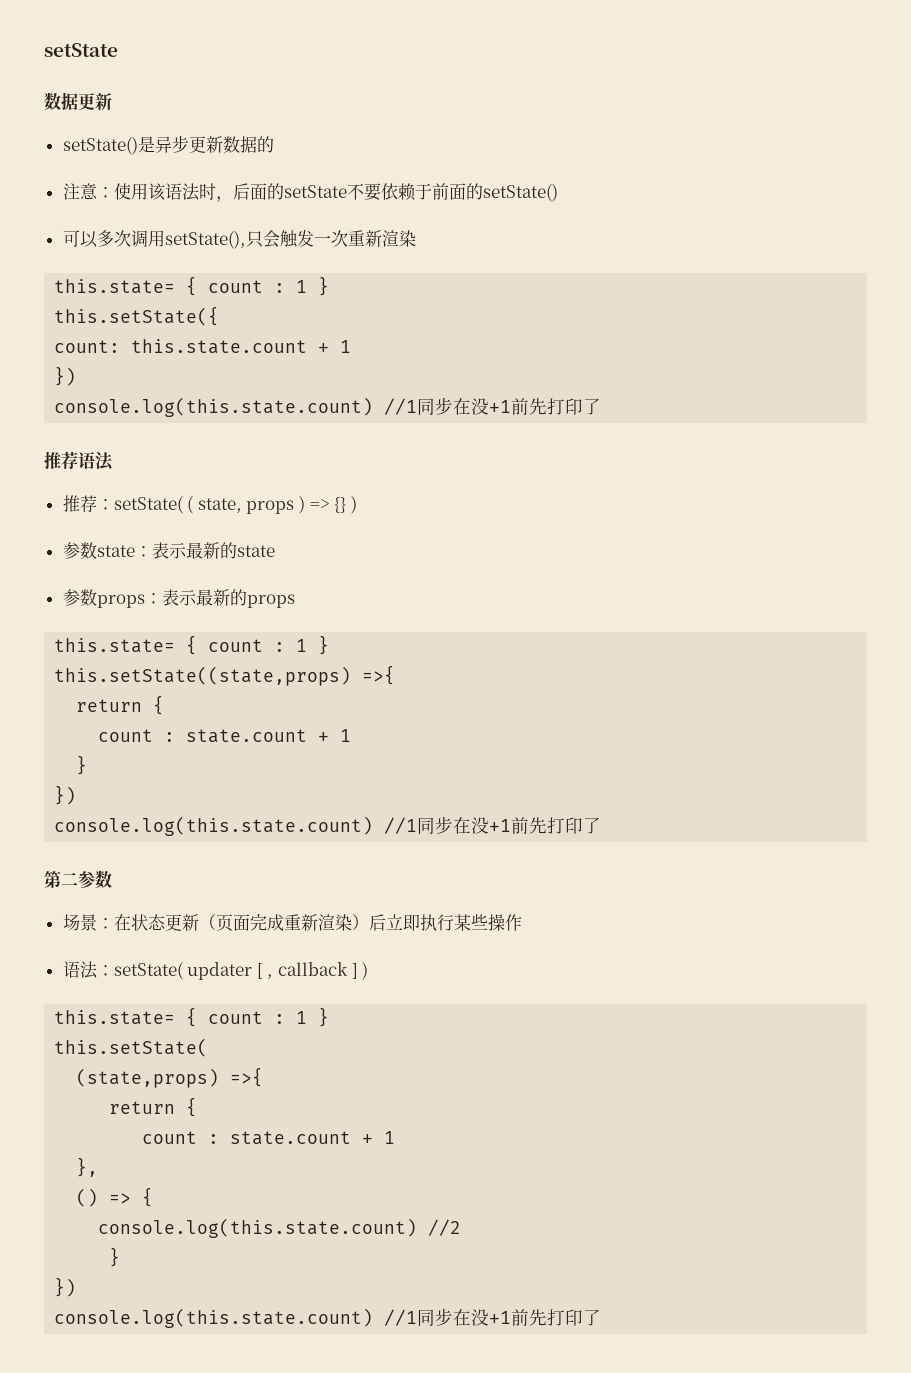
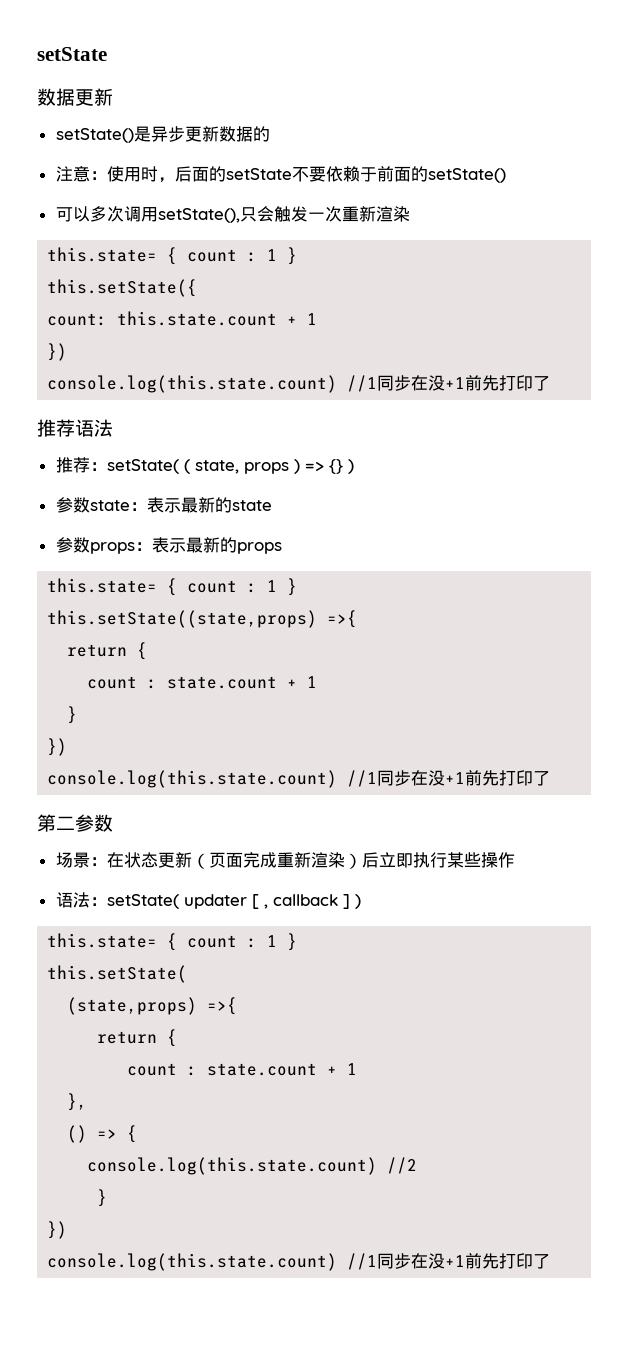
- 注意：使用该语法时，后面的setState不要依赖于前面的setState()
+ 注意：使用时，后面的setState不要依赖于前面的setState()

